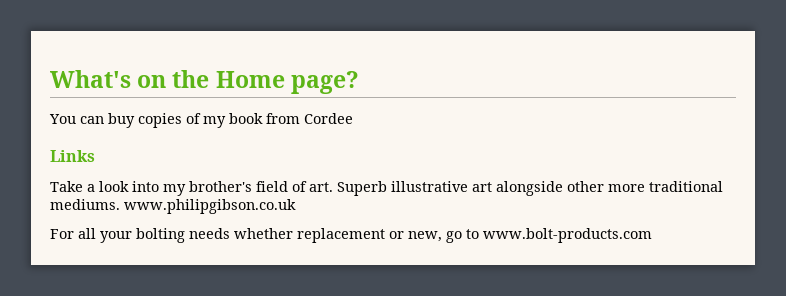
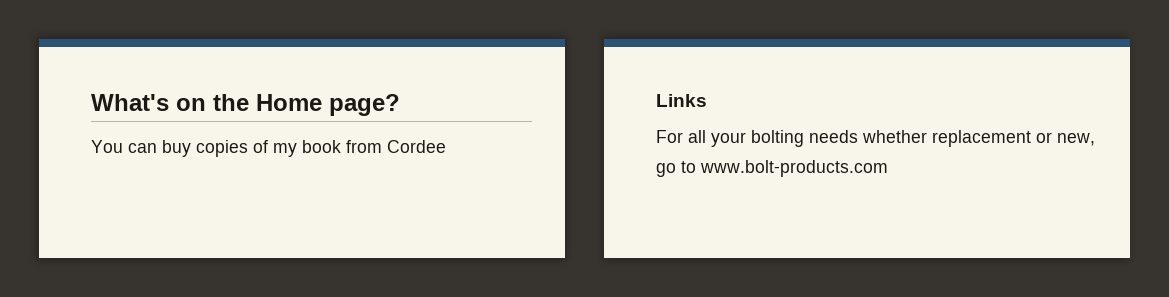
- Take a look into my brother's field of art. Superb illustrative art alongside other more traditional mediums. www.philipgibson.co.uk

